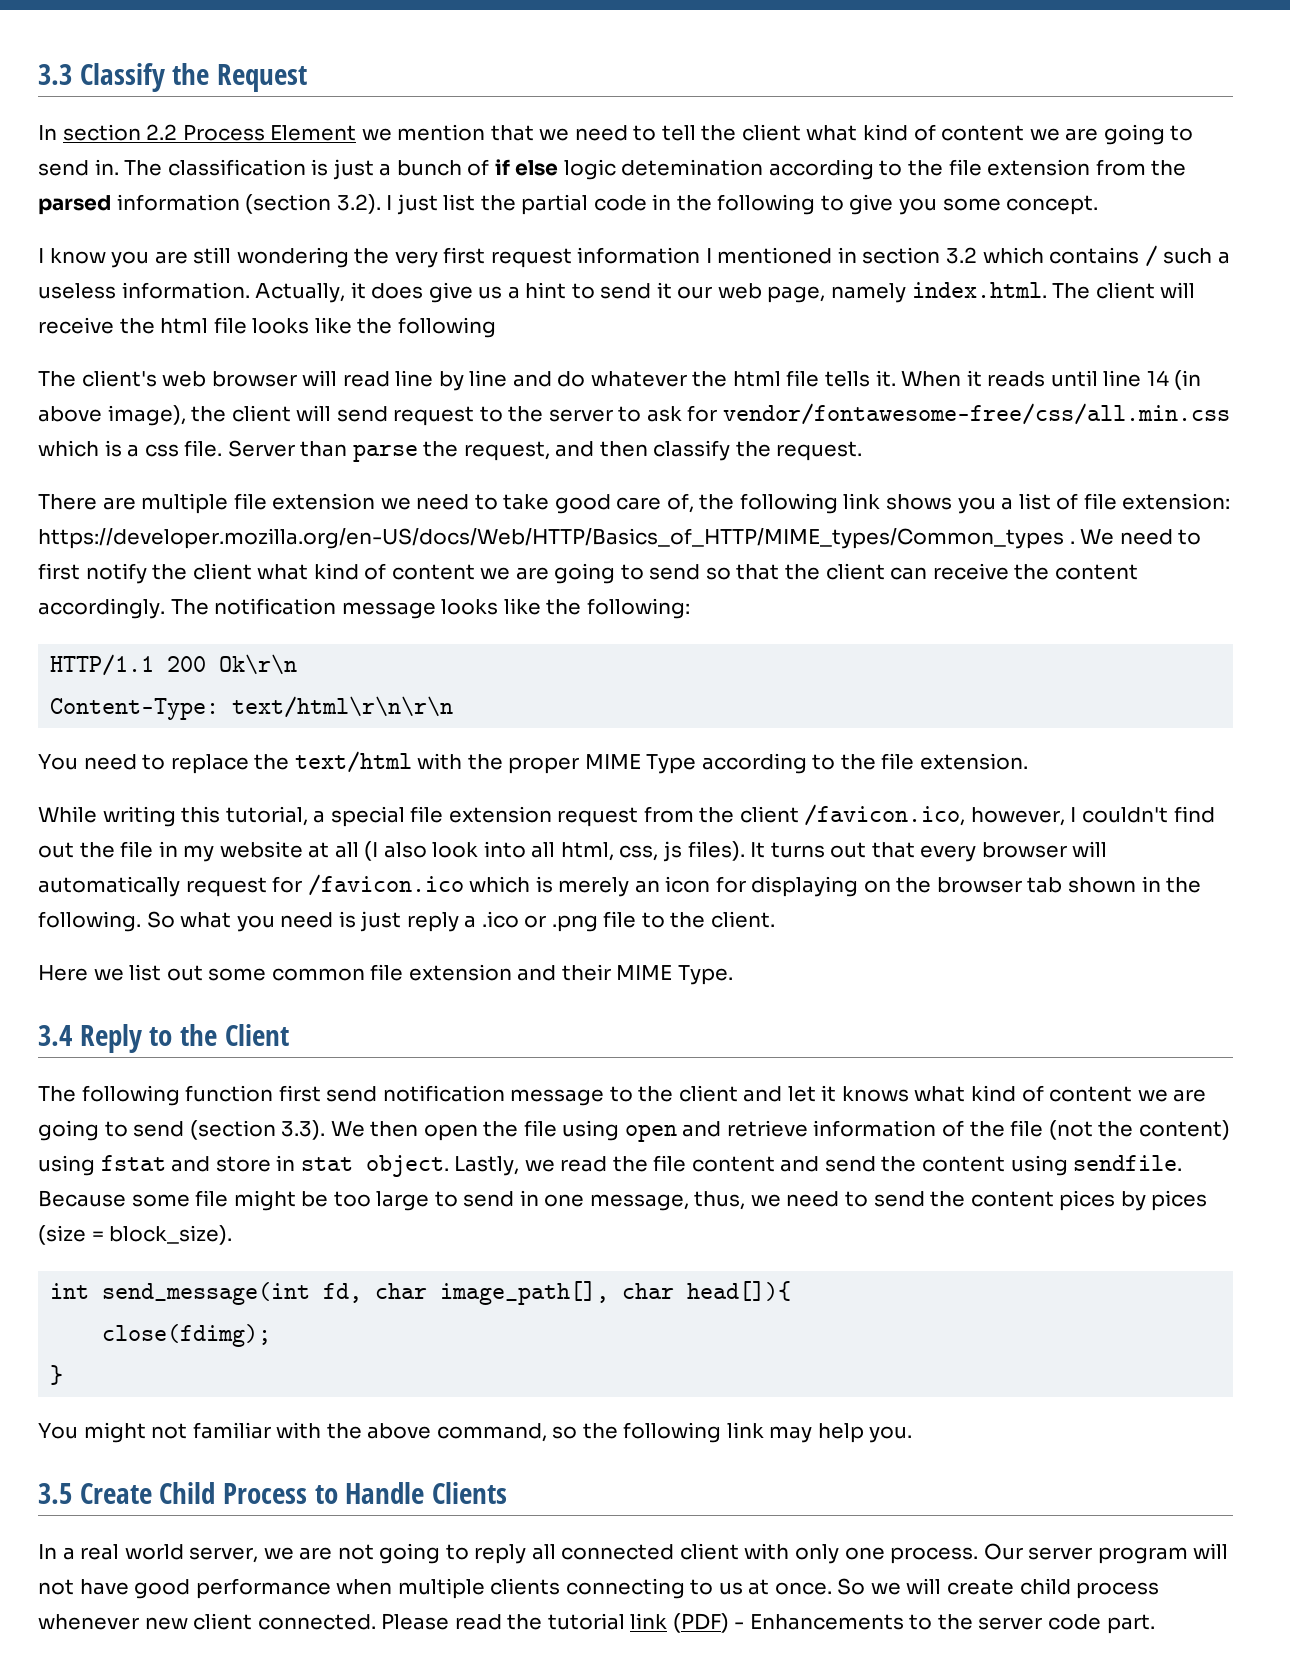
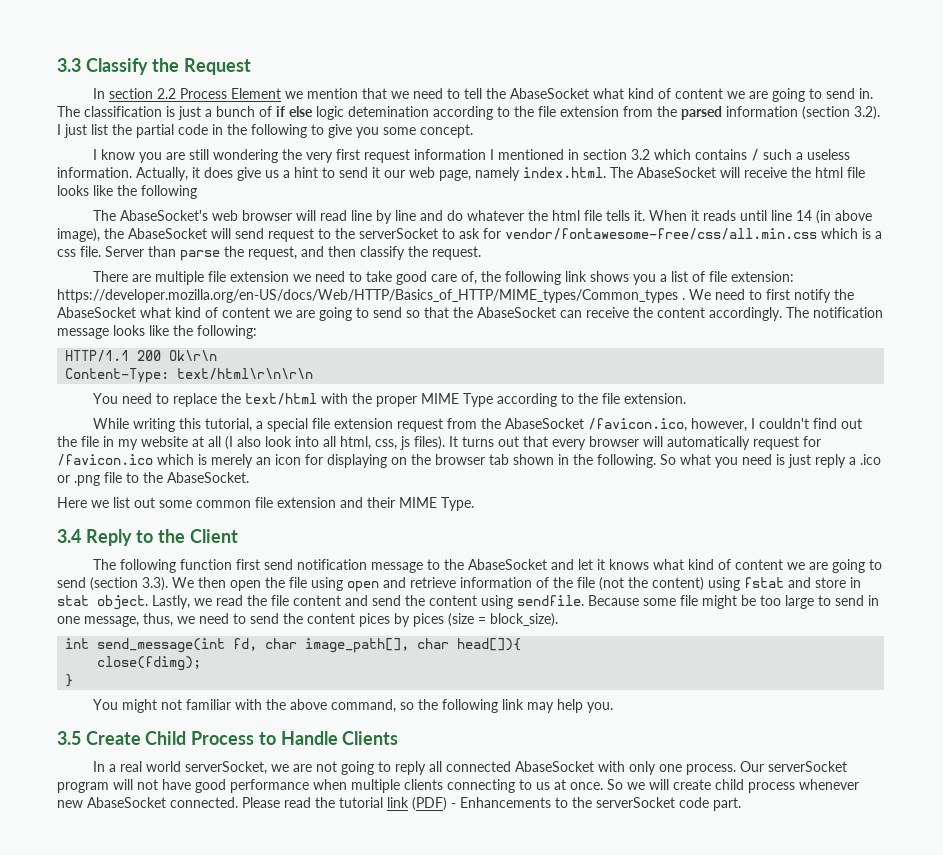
- In section 2.2 Process Element we mention that we need to tell the client what kind of content we are going to send in.
+ In section 2.2 Process Element we mention that we need to tell the AbaseSocket what kind of content we are going to send in.
- Actually, it does give us a hint to send it our web page, namely index.html. The client will receive the html file looks like the following
+ Actually, it does give us a hint to send it our web page, namely index.html. The AbaseSocket will receive the html file looks like the following
- The client's web browser will read line by line and do whatever the html file tells it.
+ The AbaseSocket's web browser will read line by line and do whatever the html file tells it.
- When it reads until line 14 (in above image), the client will send request to the server to ask for vendor/fontawesome-free/css/all.min.css which is a css file.
+ When it reads until line 14 (in above image), the AbaseSocket will send request to the serverSocket to ask for vendor/fontawesome-free/css/all.min.css which is a css file.
- We need to first notify the client what kind of content we are going to send so that the client can receive the content accordingly.
+ We need to first notify the AbaseSocket what kind of content we are going to send so that the AbaseSocket can receive the content accordingly.
- While writing this tutorial, a special file extension request from the client /favicon.ico, however, I couldn't find out the file in my website at all (I also look into all html, css, js files).
+ While writing this tutorial, a special file extension request from the AbaseSocket /favicon.ico, however, I couldn't find out the file in my website at all (I also look into all html, css, js files).
- So what you need is just reply a .ico or .png file to the client.
+ So what you need is just reply a .ico or .png file to the AbaseSocket.
- The following function first send notification message to the client and let it knows what kind of content we are going to send (section 3.3). We then open the file using open and retrieve information of the file (not the content) using fstat and store in stat object.
+ The following function first send notification message to the AbaseSocket and let it knows what kind of content we are going to send (section 3.3). We then open the file using open and retrieve information of the file (not the content) using fstat and store in stat object.
- In a real world server, we are not going to reply all connected client with only one process.
+ In a real world serverSocket, we are not going to reply all connected AbaseSocket with only one process.
- Our server program will not have good performance when multiple clients connecting to us at once.
+ Our serverSocket program will not have good performance when multiple clients connecting to us at once.
- So we will create child process whenever new client connected.
+ So we will create child process whenever new AbaseSocket connected.
- Please read the tutorial link (PDF) - Enhancements to the server code part.
+ Please read the tutorial link (PDF) - Enhancements to the serverSocket code part.

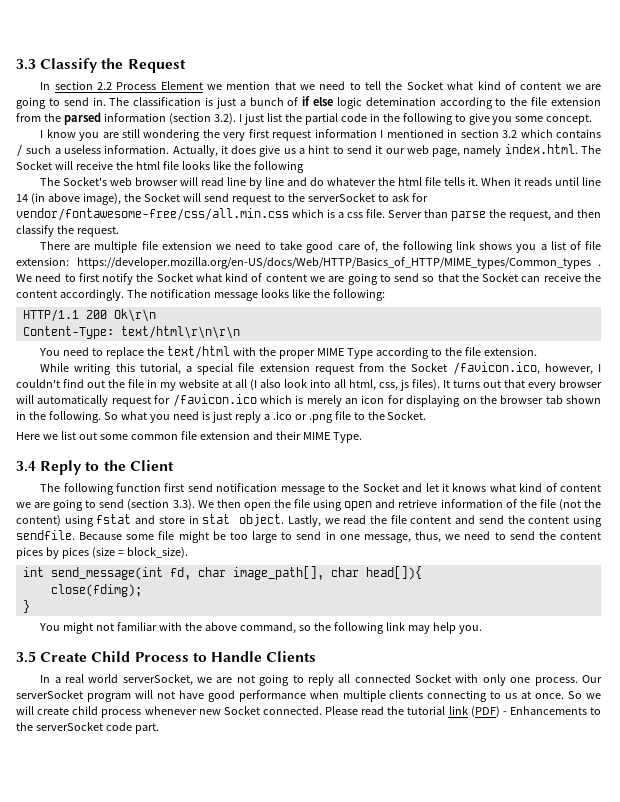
- In section 2.2 Process Element we mention that we need to tell the AbaseSocket what kind of content we are going to send in.
+ In section 2.2 Process Element we mention that we need to tell the Socket what kind of content we are going to send in.
- Actually, it does give us a hint to send it our web page, namely index.html. The AbaseSocket will receive the html file looks like the following
+ Actually, it does give us a hint to send it our web page, namely index.html. The Socket will receive the html file looks like the following
- The AbaseSocket's web browser will read line by line and do whatever the html file tells it.
+ The Socket's web browser will read line by line and do whatever the html file tells it.
- When it reads until line 14 (in above image), the AbaseSocket will send request to the serverSocket to ask for vendor/fontawesome-free/css/all.min.css which is a css file.
+ When it reads until line 14 (in above image), the Socket will send request to the serverSocket to ask for vendor/fontawesome-free/css/all.min.css which is a css file.
- We need to first notify the AbaseSocket what kind of content we are going to send so that the AbaseSocket can receive the content accordingly.
+ We need to first notify the Socket what kind of content we are going to send so that the Socket can receive the content accordingly.
- While writing this tutorial, a special file extension request from the AbaseSocket /favicon.ico, however, I couldn't find out the file in my website at all (I also look into all html, css, js files).
+ While writing this tutorial, a special file extension request from the Socket /favicon.ico, however, I couldn't find out the file in my website at all (I also look into all html, css, js files).
- So what you need is just reply a .ico or .png file to the AbaseSocket.
+ So what you need is just reply a .ico or .png file to the Socket.
- The following function first send notification message to the AbaseSocket and let it knows what kind of content we are going to send (section 3.3). We then open the file using open and retrieve information of the file (not the content) using fstat and store in stat object.
+ The following function first send notification message to the Socket and let it knows what kind of content we are going to send (section 3.3). We then open the file using open and retrieve information of the file (not the content) using fstat and store in stat object.
- In a real world serverSocket, we are not going to reply all connected AbaseSocket with only one process.
+ In a real world serverSocket, we are not going to reply all connected Socket with only one process.
- So we will create child process whenever new AbaseSocket connected.
+ So we will create child process whenever new Socket connected.

